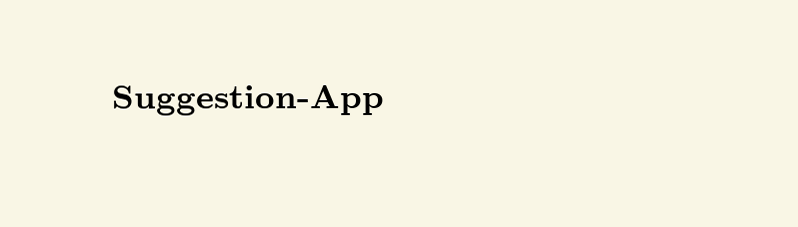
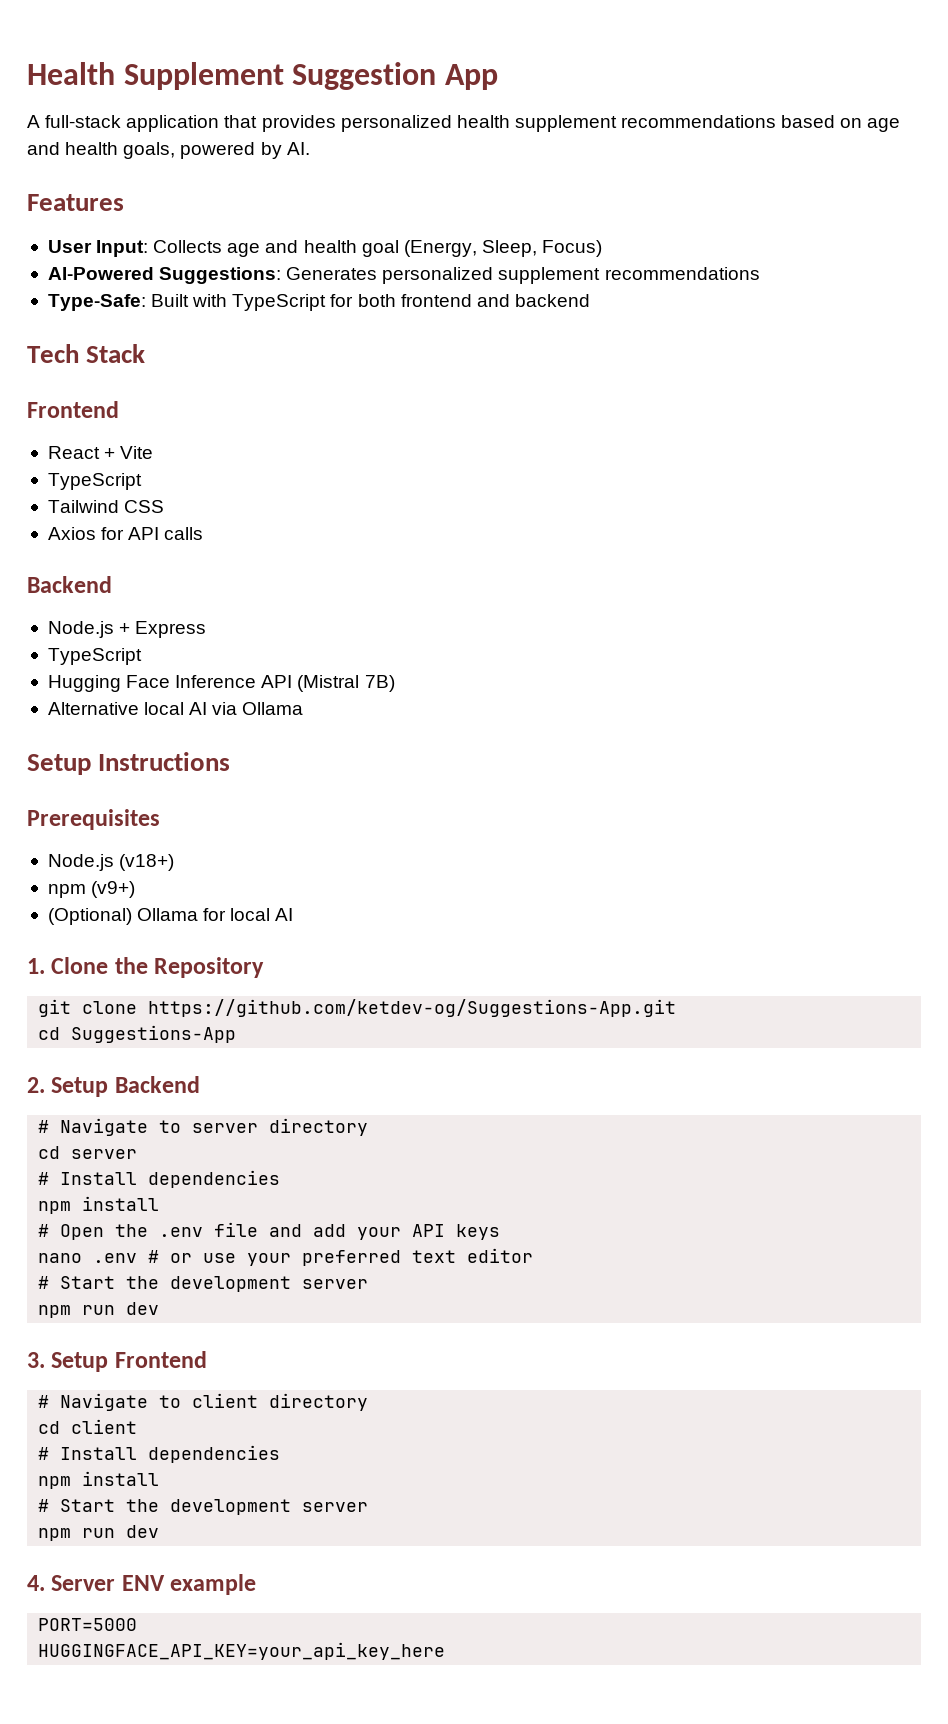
- Suggestion-App
+ Health Supplement Suggestion App
+ A full-stack application that provides personalized health supplement recommendations based on age and health goals, powered by AI.
+ Features
+ User Input: Collects age and health goal (Energy, Sleep, Focus)
+ AI-Powered Suggestions: Generates personalized supplement recommendations
+ Type-Safe: Built with TypeScript for both frontend and backend
+ Tech Stack
+ Frontend
+ React + Vite
+ TypeScript
+ Tailwind CSS
+ Axios for API calls
+ Backend
+ Node.js + Express
+ TypeScript
+ Hugging Face Inference API (Mistral 7B)
+ Alternative local AI via Ollama
+ Setup Instructions
+ Prerequisites
+ Node.js (v18+)
+ npm (v9+)
+ (Optional) Ollama for local AI
+ 1. Clone the Repository
+ git clone https://github.com/ketdev-og/Suggestions-App.git
+ cd Suggestions-App
+ 2. Setup Backend
+ # Navigate to server directory
+ cd server
+ # Install dependencies
+ npm install
+ # Open the .env file and add your API keys
+ nano .env # or use your preferred text editor
+ # Start the development server
+ npm run dev
+ 3. Setup Frontend
+ # Navigate to client directory
+ cd client
+ # Install dependencies
+ npm install
+ # Start the development server
+ npm run dev
+ 4. Server ENV example
+ PORT=5000
+ HUGGINGFACE_API_KEY=your_api_key_here

